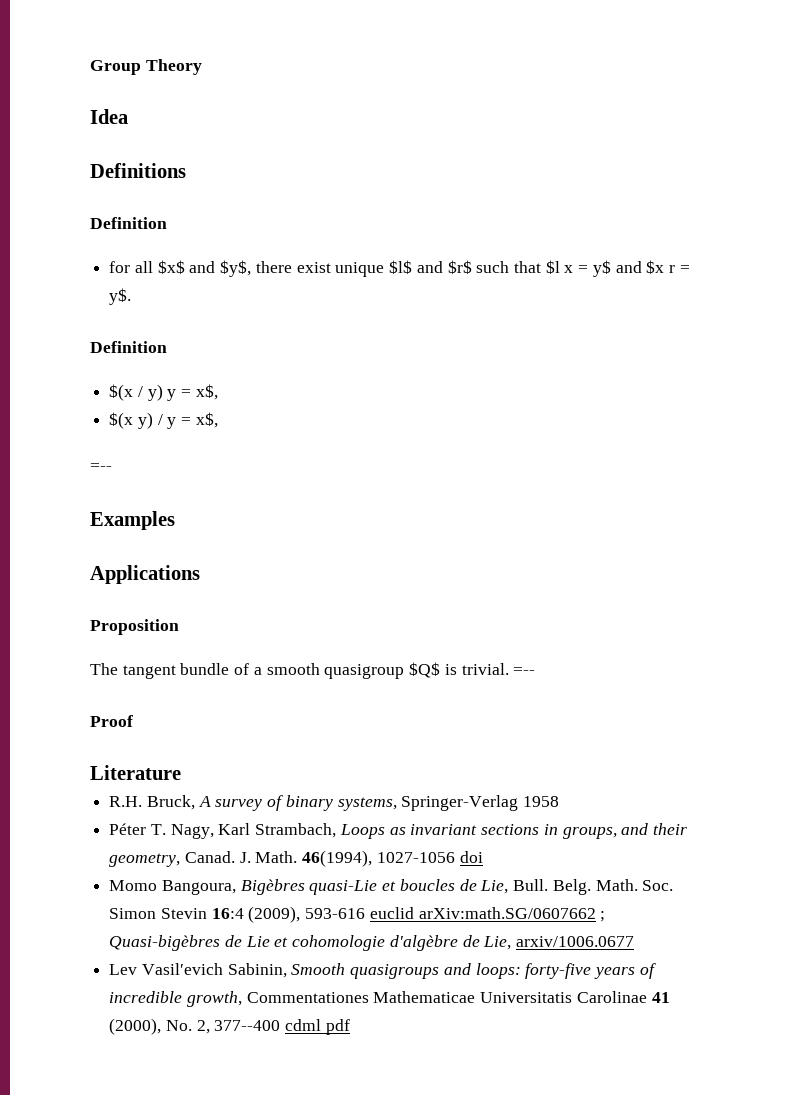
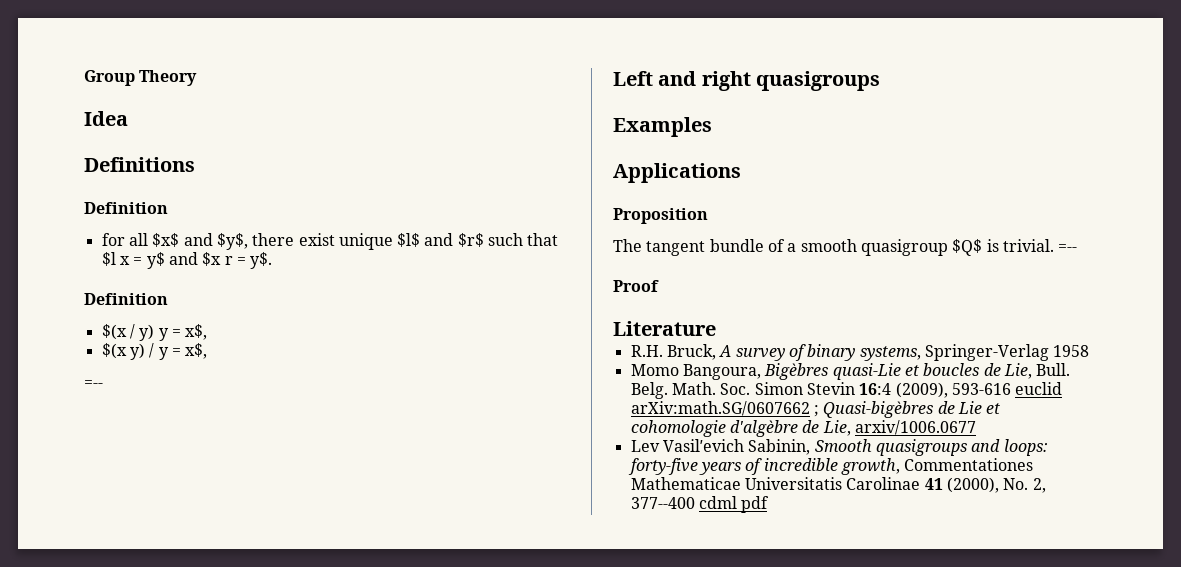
+ Left and right quasigroups
- Péter T. Nagy, Karl Strambach, Loops as invariant sections in groups, and their geometry, Canad. J. Math. 46(1994), 1027-1056 doi

